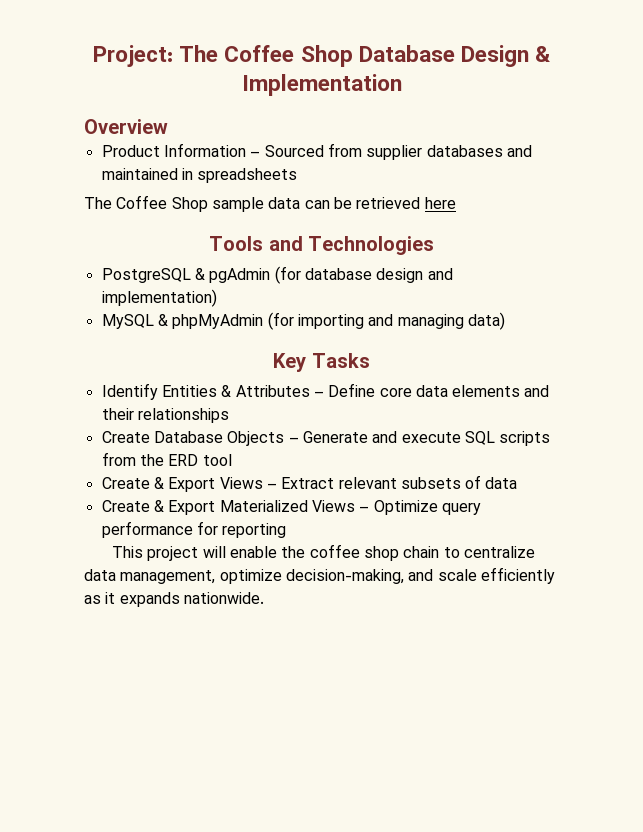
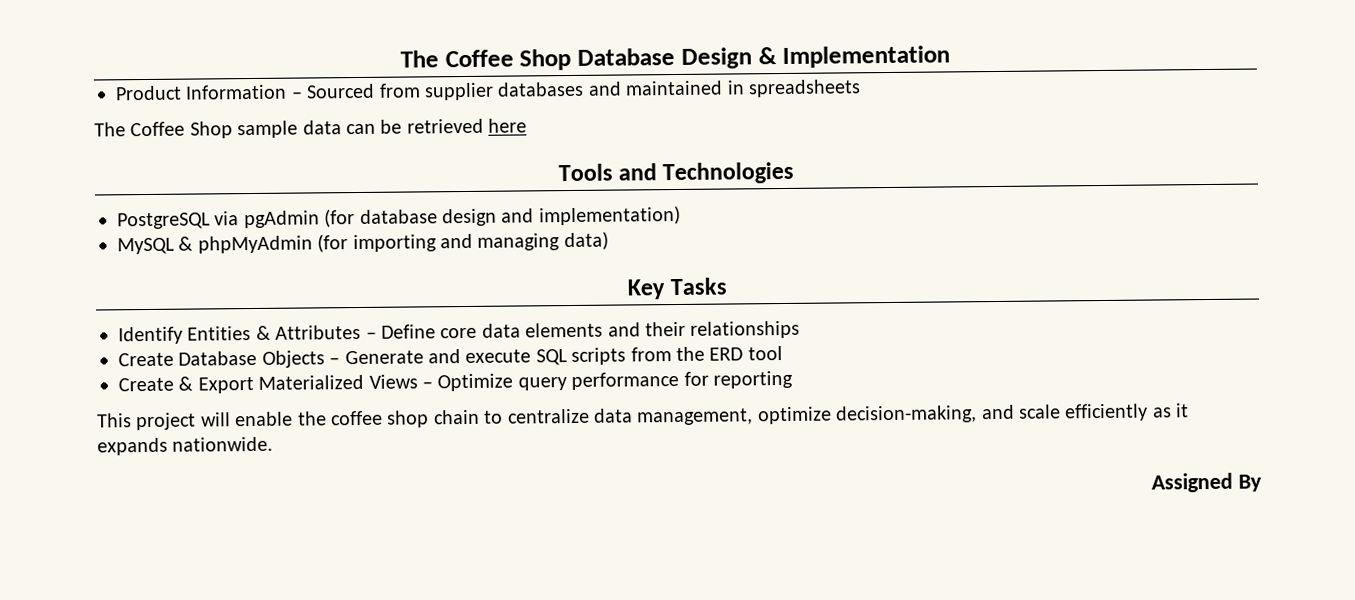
- Project: The Coffee Shop Database Design & Implementation
+ The Coffee Shop Database Design & Implementation
- Overview
- PostgreSQL & pgAdmin (for database design and implementation)
+ PostgreSQL via pgAdmin (for database design and implementation)
- Create & Export Views – Extract relevant subsets of data
+ Assigned By

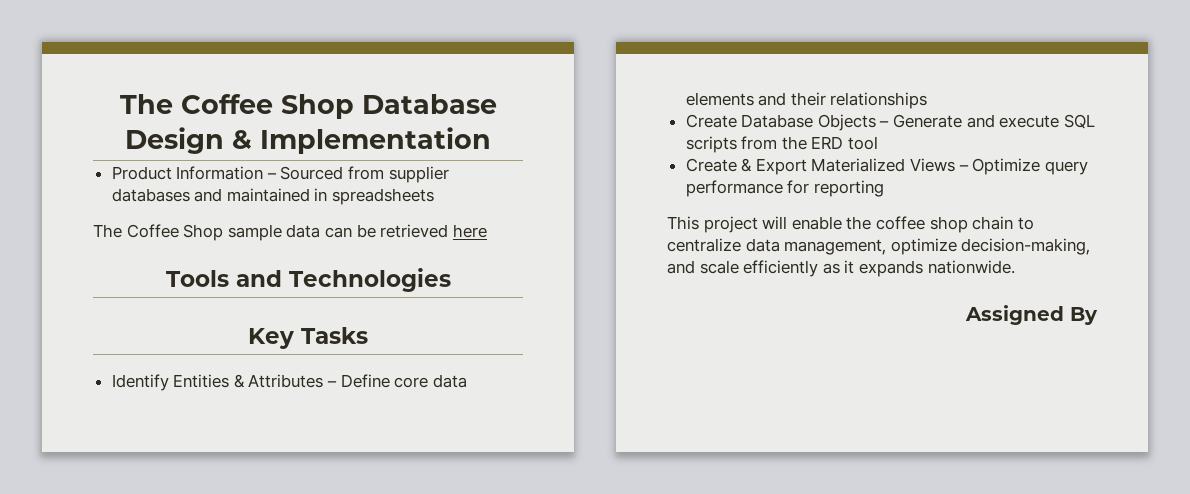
- PostgreSQL via pgAdmin (for database design and implementation)
- MySQL & phpMyAdmin (for importing and managing data)

